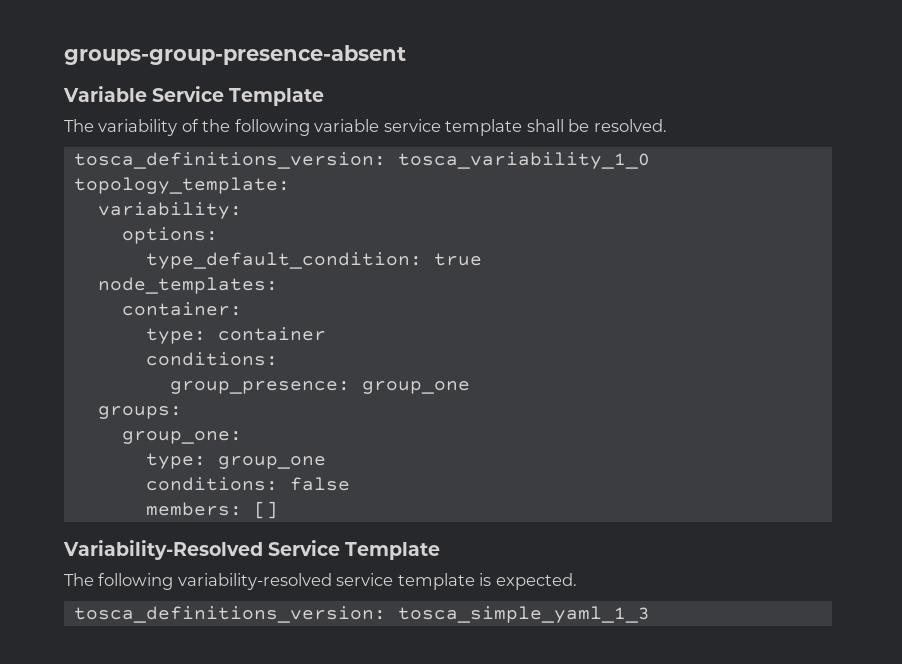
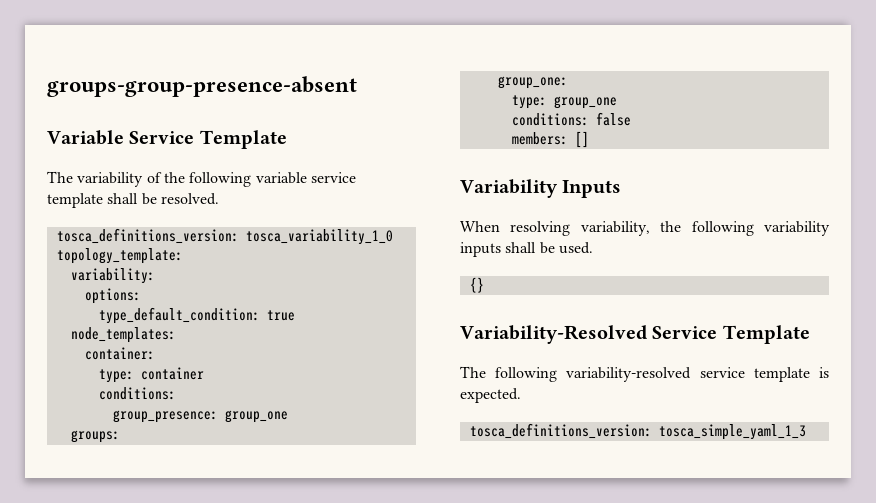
+ Variability Inputs
+ When resolving variability, the following variability inputs shall be used.
+ {}

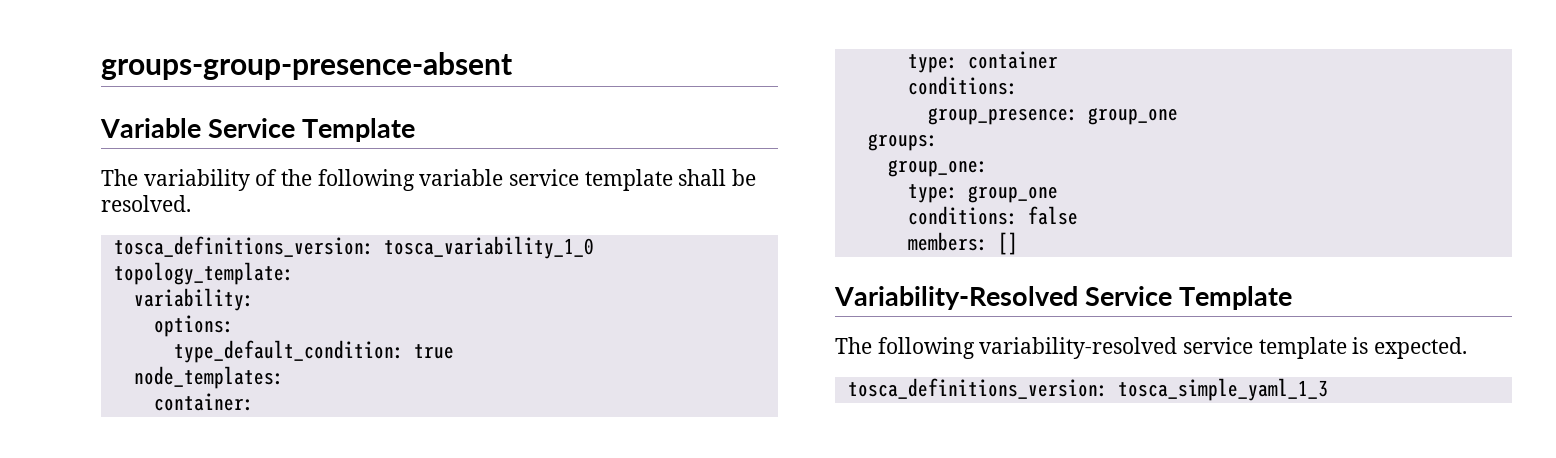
- Variability Inputs
- When resolving variability, the following variability inputs shall be used.
- {}

